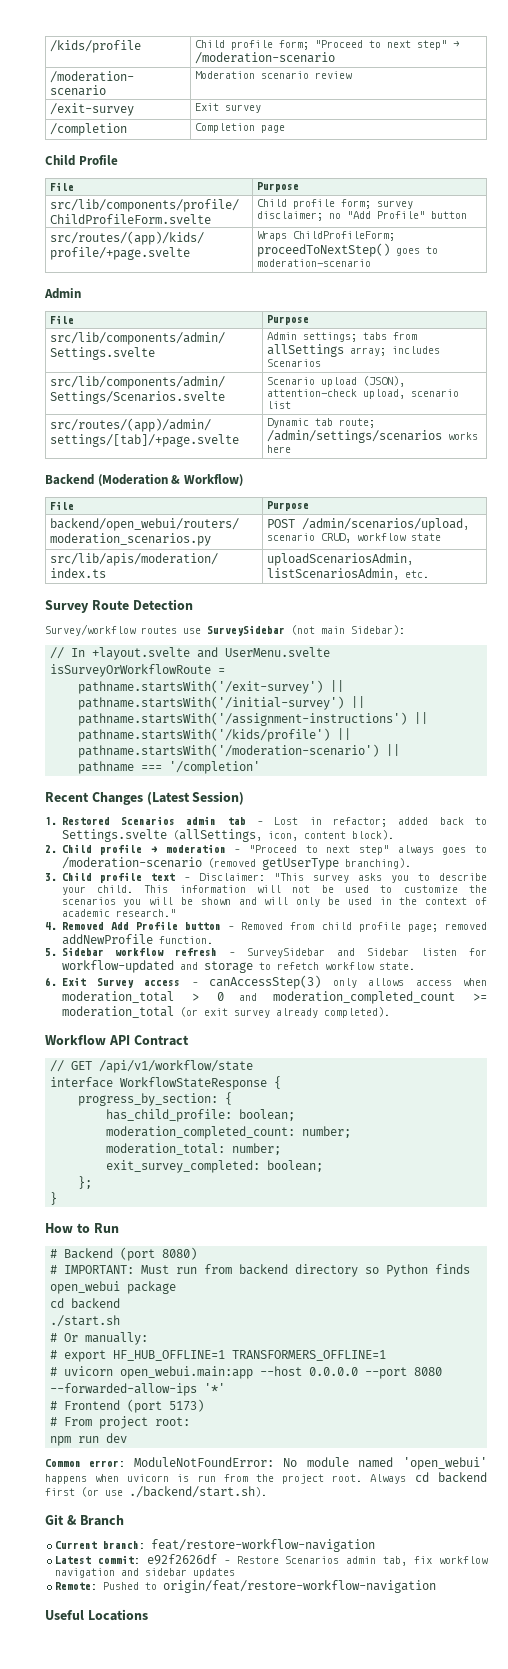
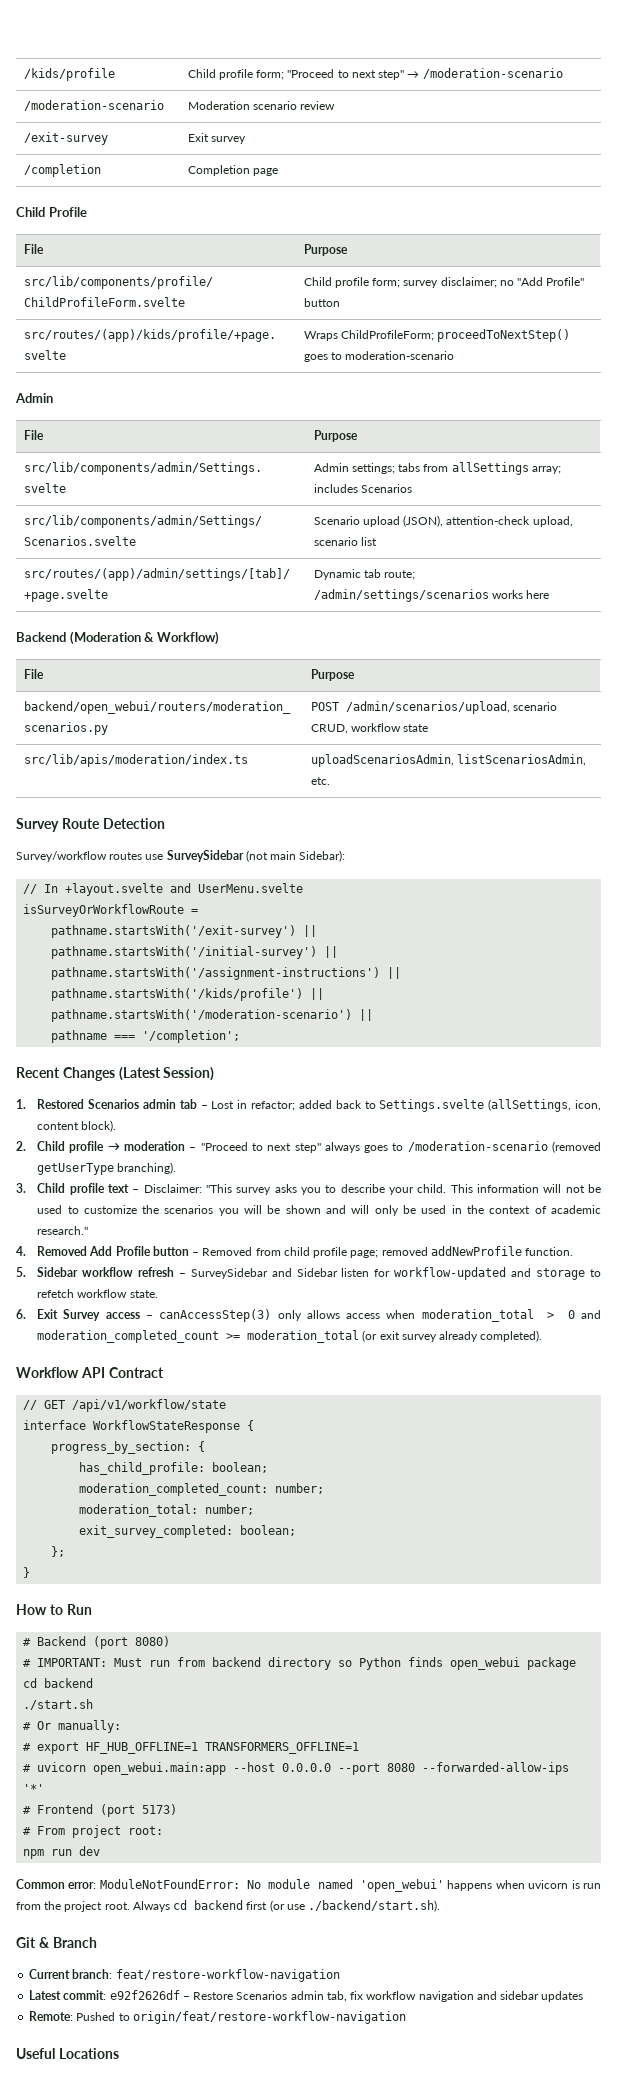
- pathname === '/completion'
+ pathname === '/completion';

